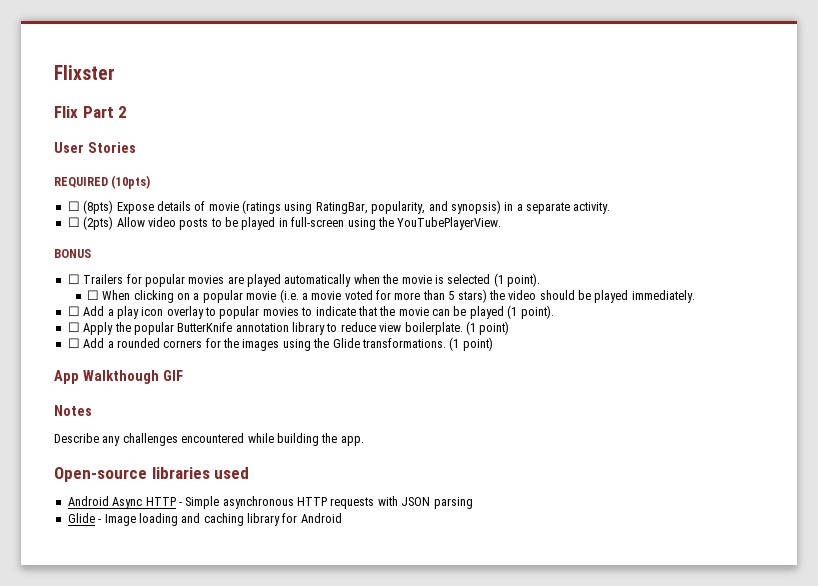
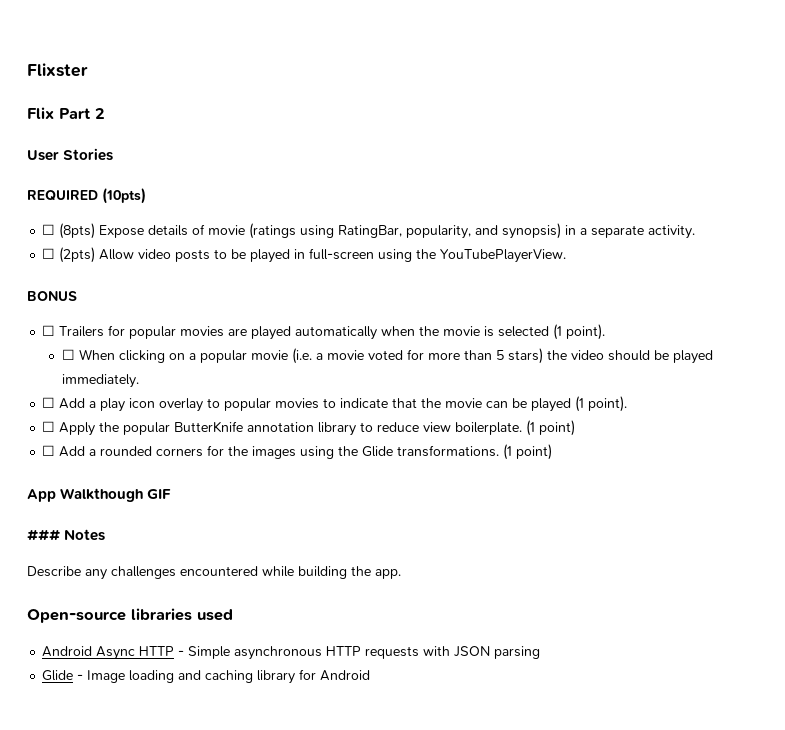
- Notes
+ ### Notes

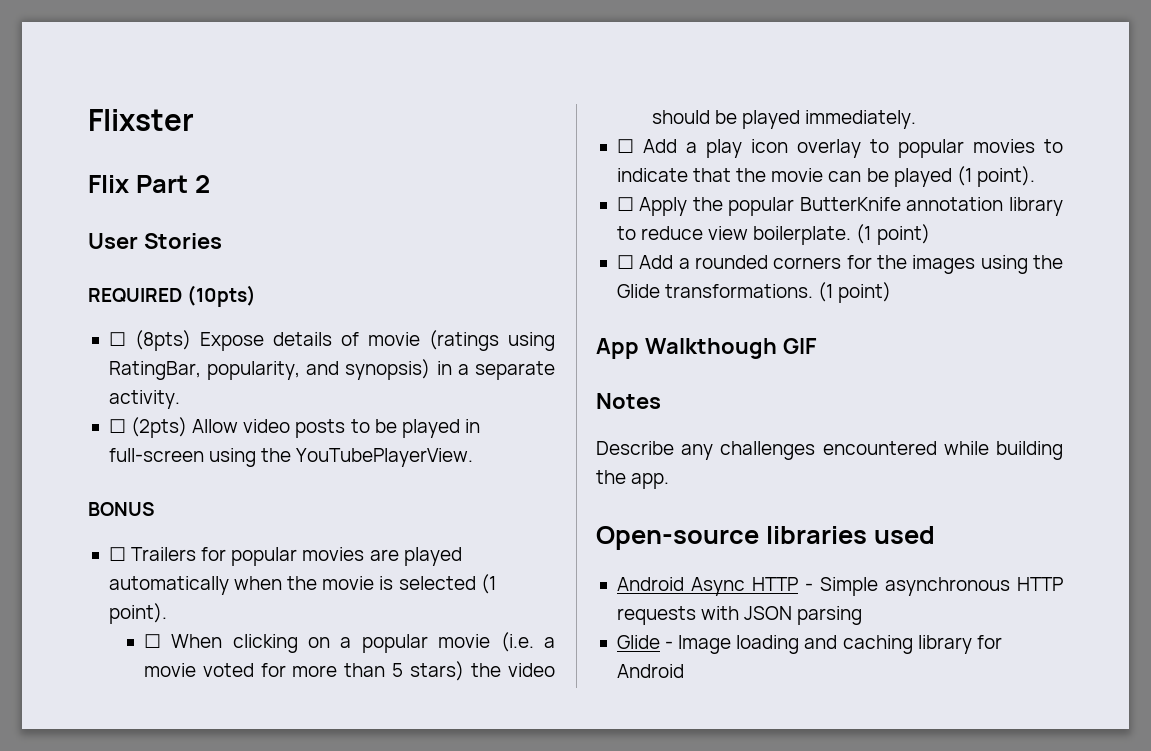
- ### Notes
+ Notes

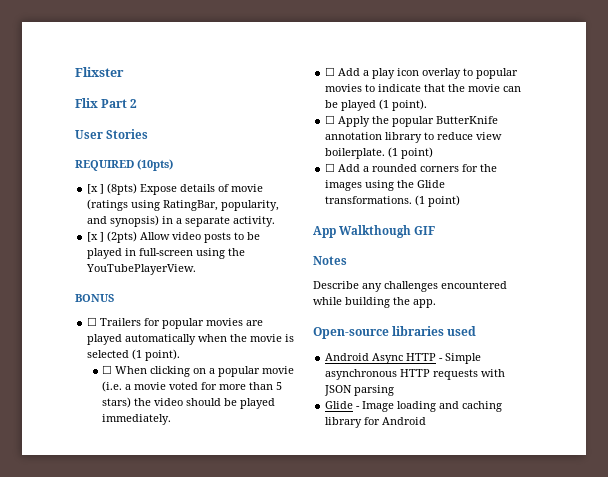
- ☐ (8pts) Expose details of movie (ratings using RatingBar, popularity, and synopsis) in a separate activity.
+ [x ] (8pts) Expose details of movie (ratings using RatingBar, popularity, and synopsis) in a separate activity.
- ☐ (2pts) Allow video posts to be played in full-screen using the YouTubePlayerView.
+ [x ] (2pts) Allow video posts to be played in full-screen using the YouTubePlayerView.

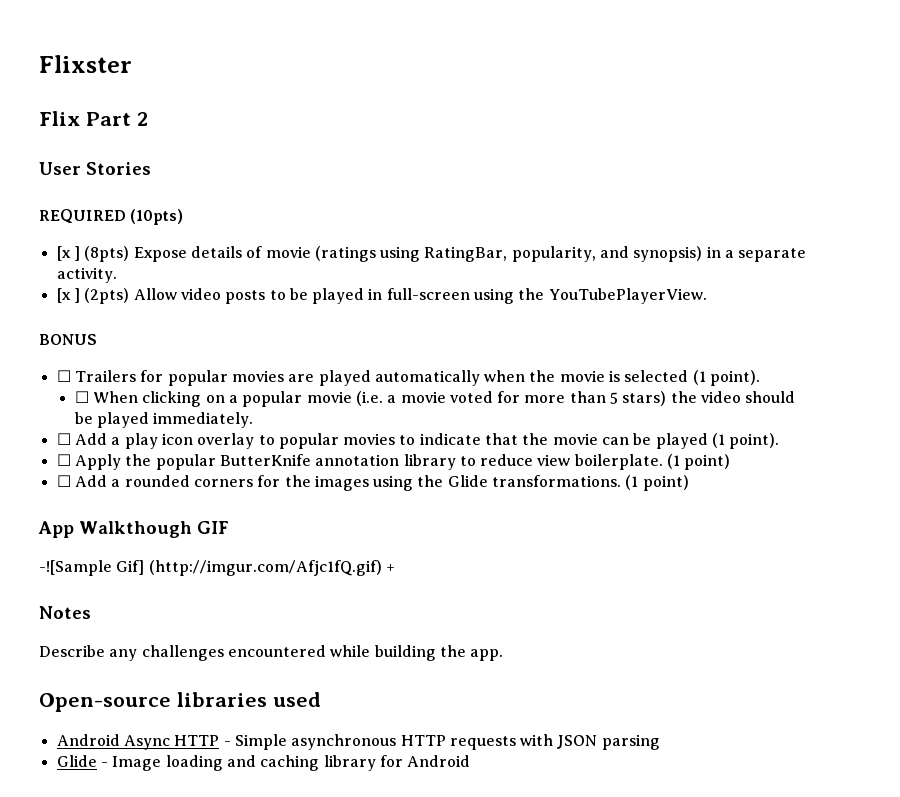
+ -![Sample Gif] (http://imgur.com/Afjc1fQ.gif) +

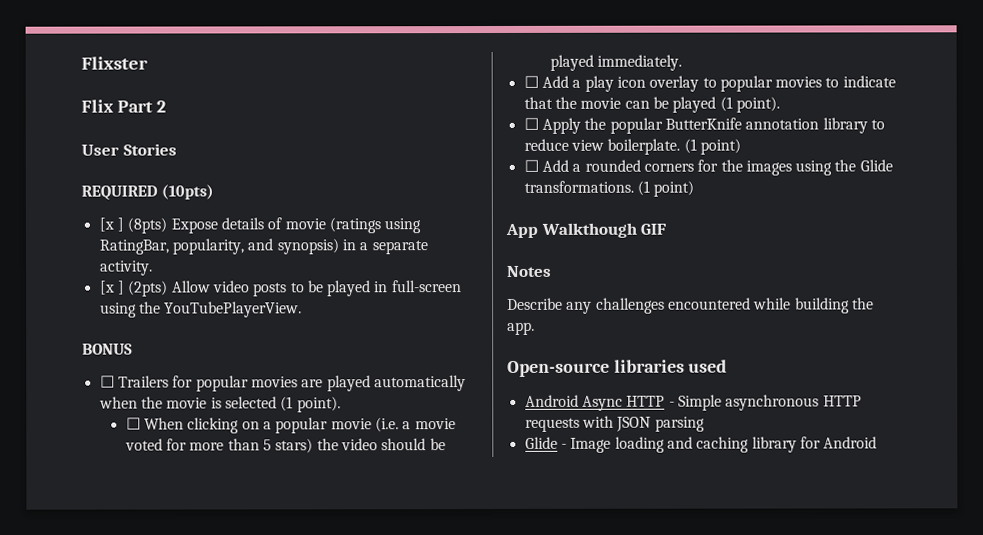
- -![Sample Gif] (http://imgur.com/Afjc1fQ.gif) +

